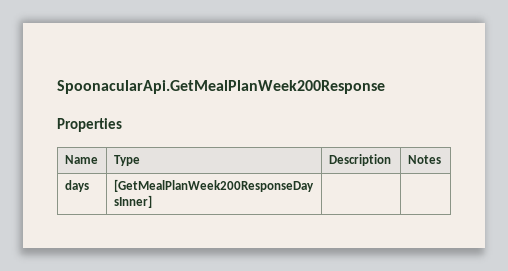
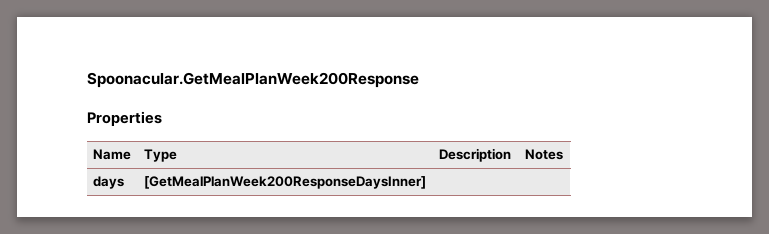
- SpoonacularApi.GetMealPlanWeek200Response
+ Spoonacular.GetMealPlanWeek200Response

